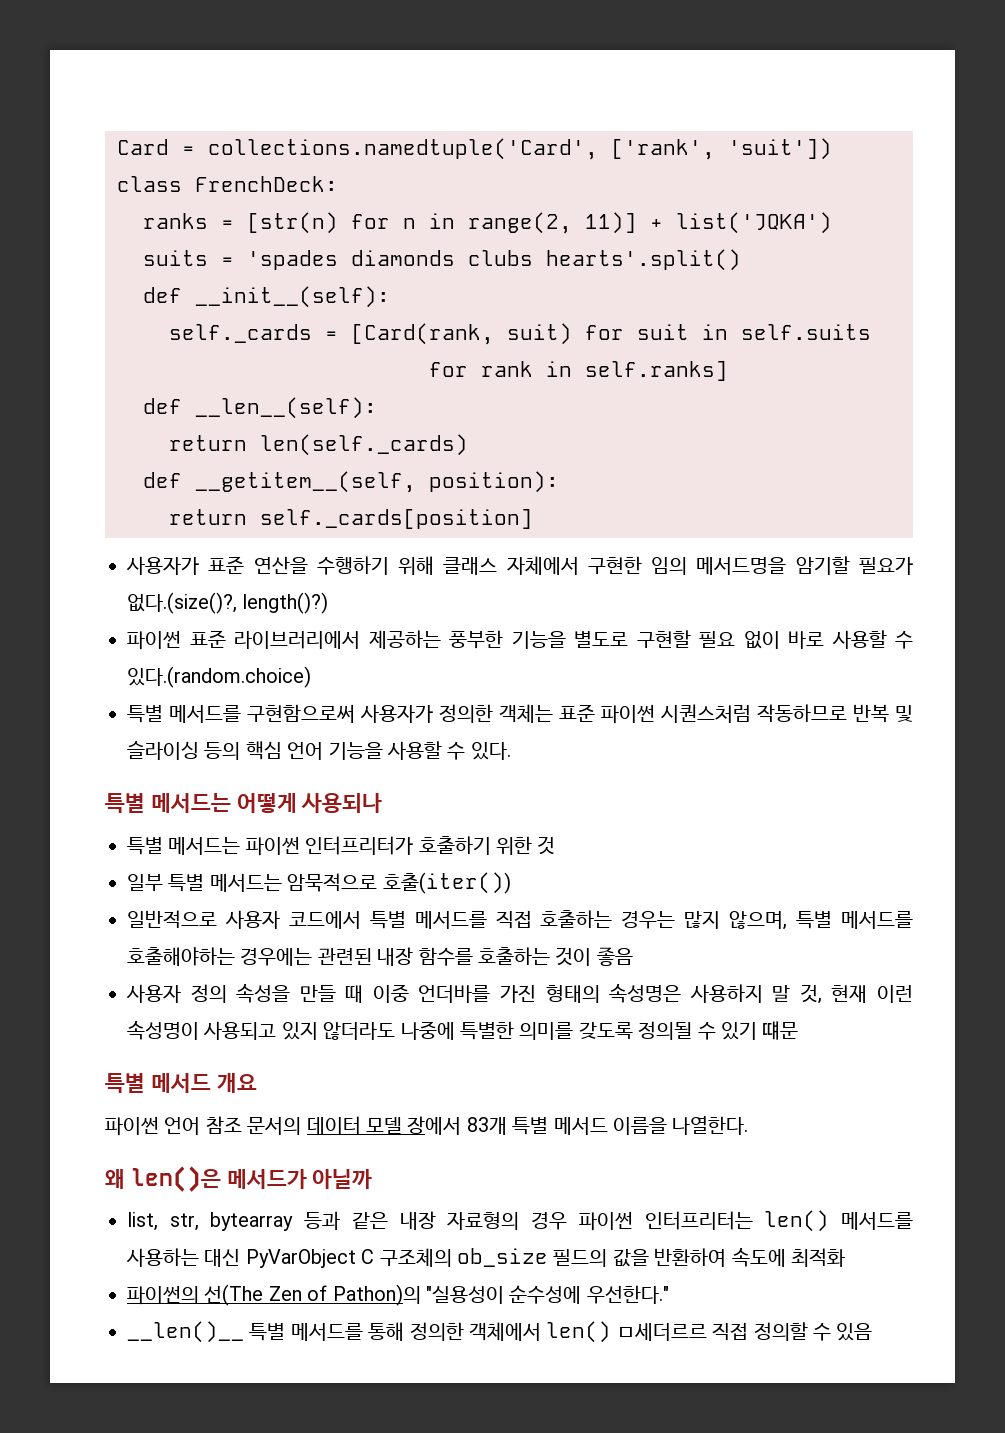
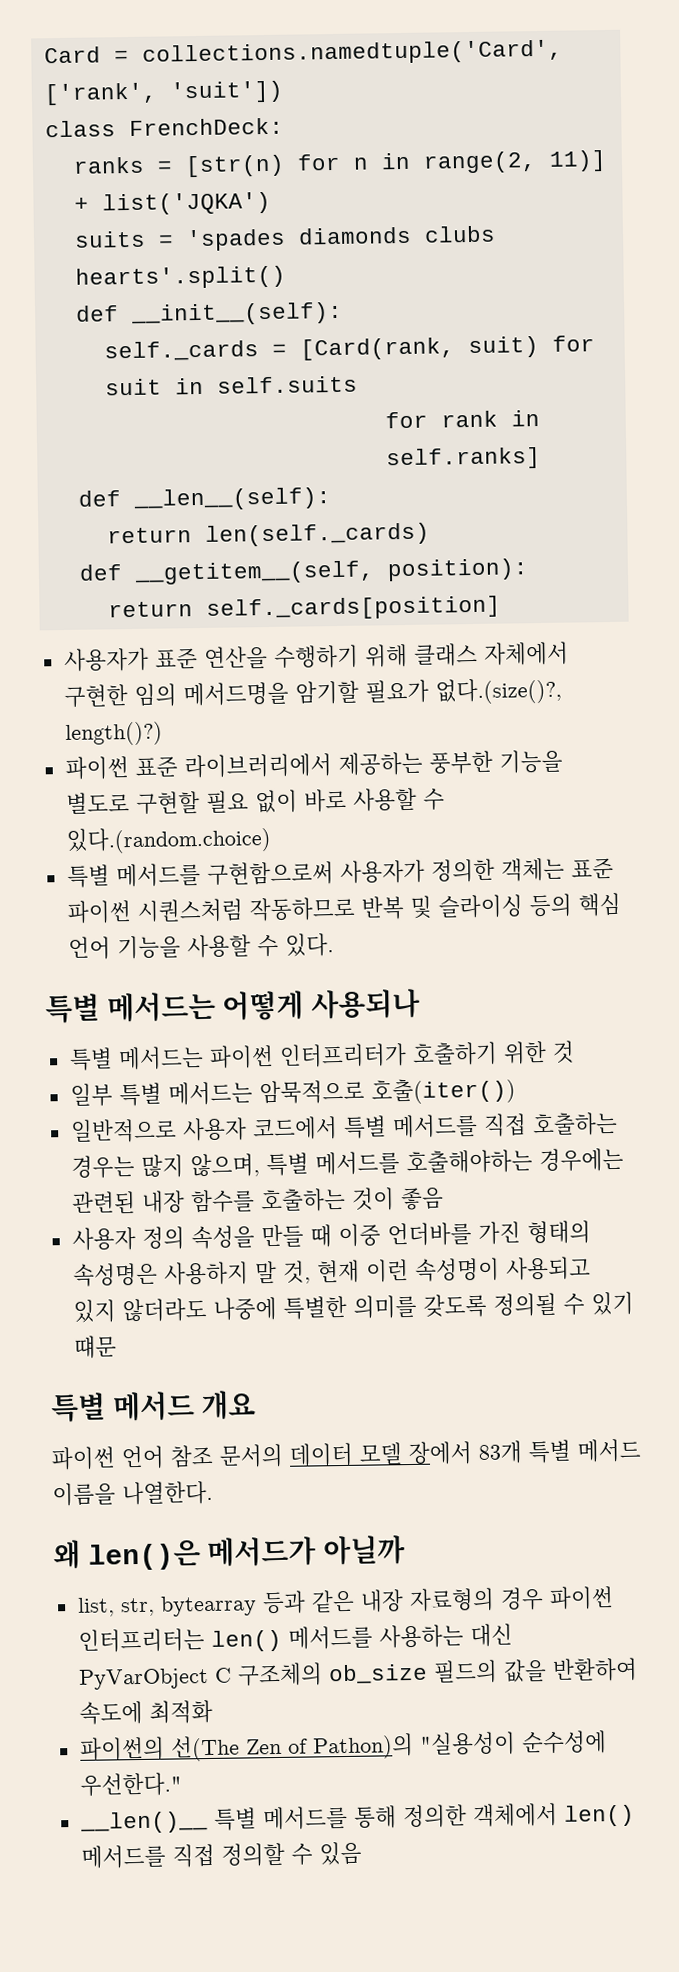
- __len()__ 특별 메서드를 통해 정의한 객체에서 len() ㅁ세더르르 직접 정의할 수 있음
+ __len()__ 특별 메서드를 통해 정의한 객체에서 len() 메서드를 직접 정의할 수 있음

